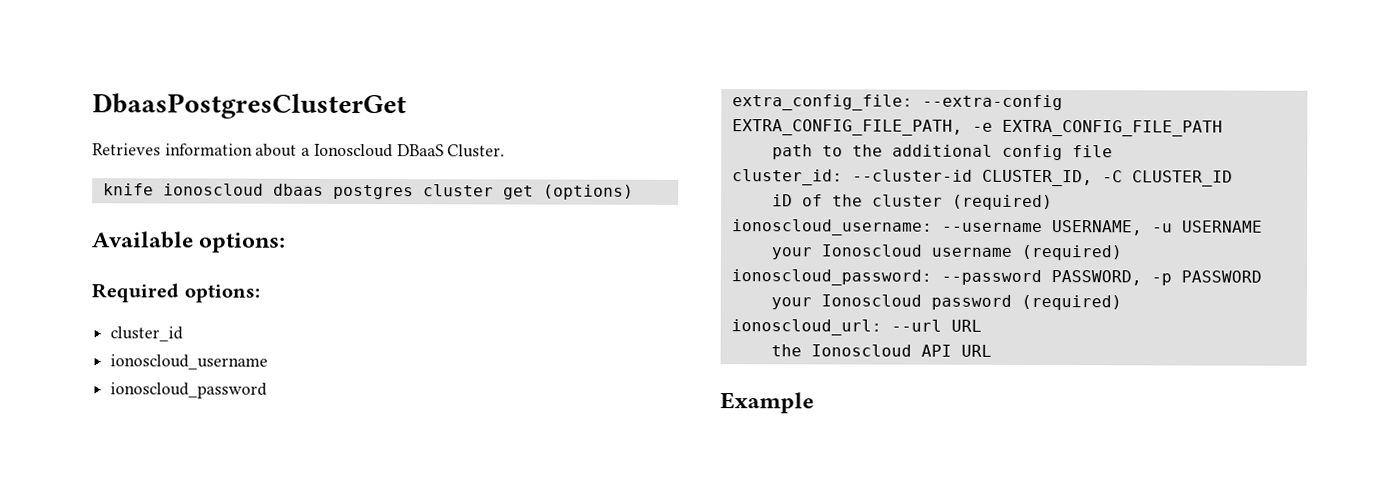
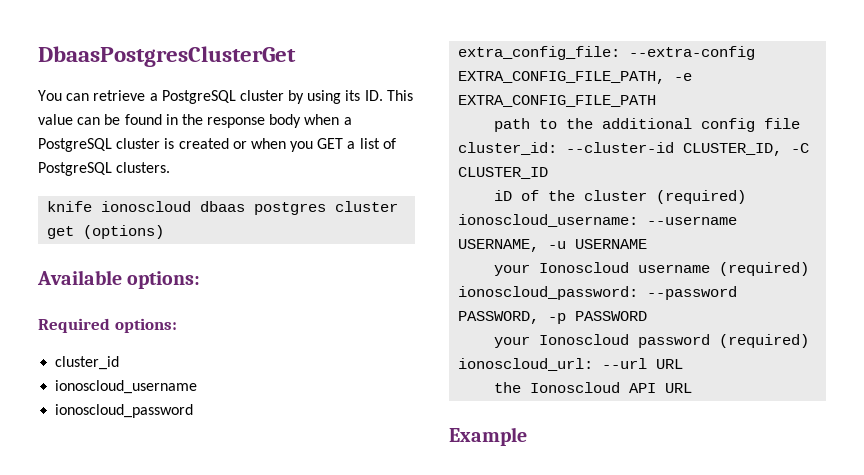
- Retrieves information about a Ionoscloud DBaaS Cluster.
+ You can retrieve a PostgreSQL cluster by using its ID. This value can be found in the response body when a PostgreSQL cluster is created or when you GET a list of PostgreSQL clusters.

